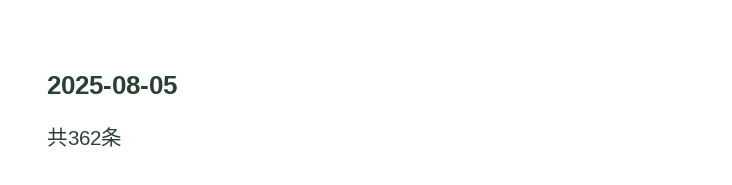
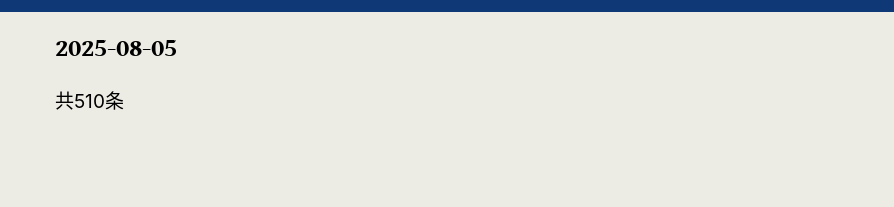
- 共362条
+ 共510条

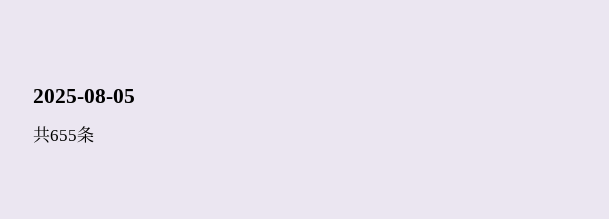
- 共510条
+ 共655条

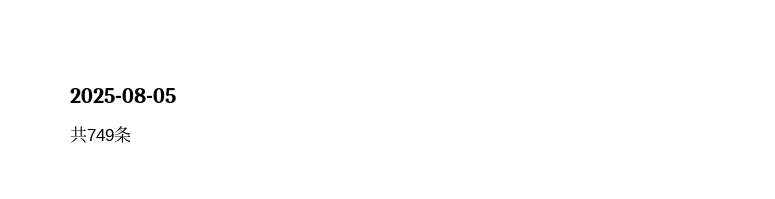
- 共655条
+ 共749条

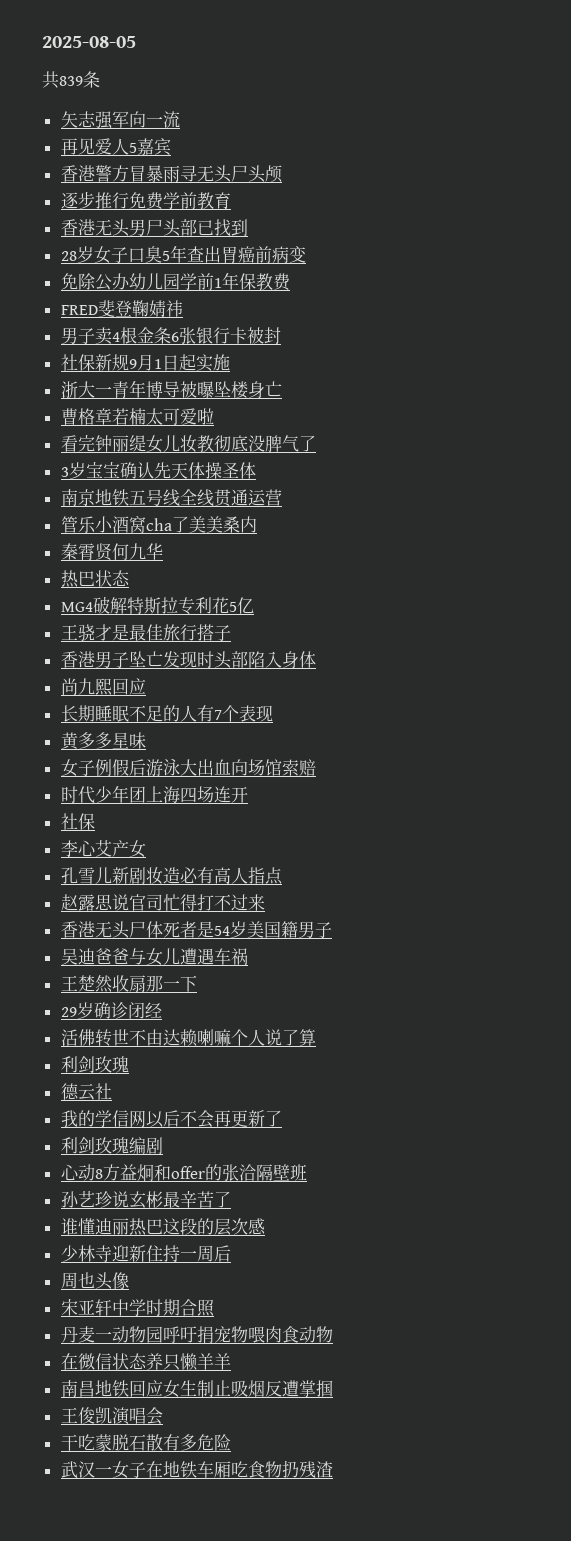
- 共749条
+ 共839条
+ 矢志强军向一流
+ 再见爱人5嘉宾
+ 香港警方冒暴雨寻无头尸头颅
+ 逐步推行免费学前教育
+ 香港无头男尸头部已找到
+ 28岁女子口臭5年查出胃癌前病变
+ 免除公办幼儿园学前1年保教费
+ FRED斐登鞠婧祎
+ 男子卖4根金条6张银行卡被封
+ 社保新规9月1日起实施
+ 浙大一青年博导被曝坠楼身亡
+ 曹格章若楠太可爱啦
+ 看完钟丽缇女儿妆教彻底没脾气了
+ 3岁宝宝确认先天体操圣体
+ 南京地铁五号线全线贯通运营
+ 管乐小酒窝cha了美美桑内
+ 秦霄贤何九华
+ 热巴状态
+ MG4破解特斯拉专利花5亿
+ 王骁才是最佳旅行搭子
+ 香港男子坠亡发现时头部陷入身体
+ 尚九熙回应
+ 长期睡眠不足的人有7个表现
+ 黄多多星味
+ 女子例假后游泳大出血向场馆索赔
+ 时代少年团上海四场连开
+ 社保
+ 李心艾产女
+ 孔雪儿新剧妆造必有高人指点
+ 赵露思说官司忙得打不过来
+ 香港无头尸体死者是54岁美国籍男子
+ 吴迪爸爸与女儿遭遇车祸
+ 王楚然收扇那一下
+ 29岁确诊闭经
+ 活佛转世不由达赖喇嘛个人说了算
+ 利剑玫瑰
+ 德云社
+ 我的学信网以后不会再更新了
+ 利剑玫瑰编剧
+ 心动8方益炯和offer的张洽隔壁班
+ 孙艺珍说玄彬最辛苦了
+ 谁懂迪丽热巴这段的层次感
+ 少林寺迎新住持一周后
+ 周也头像
+ 宋亚轩中学时期合照
+ 丹麦一动物园呼吁捐宠物喂肉食动物
+ 在微信状态养只懒羊羊
+ 南昌地铁回应女生制止吸烟反遭掌掴
+ 王俊凯演唱会
+ 干吃蒙脱石散有多危险
+ 武汉一女子在地铁车厢吃食物扔残渣

